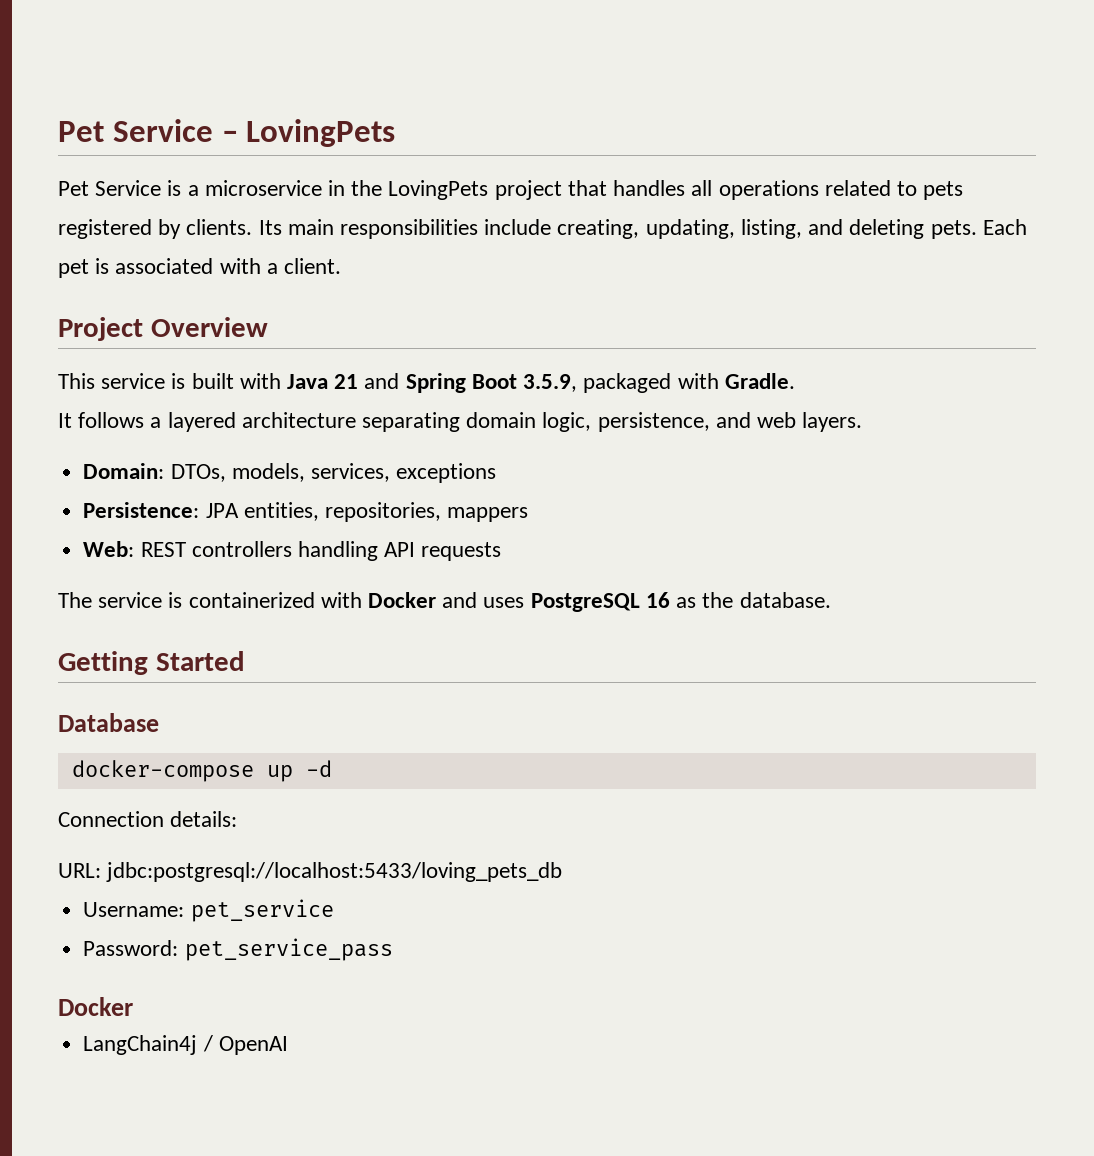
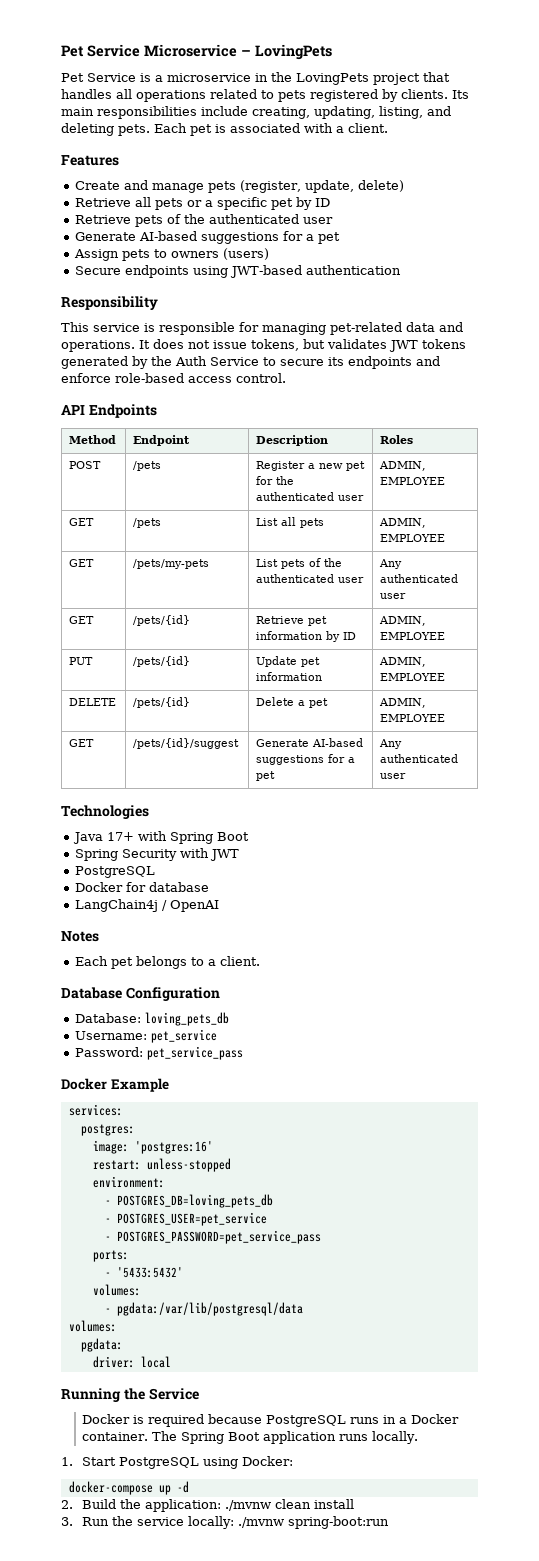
- Pet Service – LovingPets
+ Pet Service Microservice – LovingPets
- Project Overview
- This service is built with Java 21 and Spring Boot 3.5.9, packaged with Gradle.
- It follows a layered architecture separating domain logic, persistence, and web layers.
- Domain: DTOs, models, services, exceptions
- Persistence: JPA entities, repositories, mappers
- Web: REST controllers handling API requests
- The service is containerized with Docker and uses PostgreSQL 16 as the database.
- Getting Started
- Database
- docker-compose up -d
- Connection details:
- URL: jdbc:postgresql://localhost:5433/loving_pets_db
+ Features
+ Create and manage pets (register, update, delete)
+ Retrieve all pets or a specific pet by ID
+ Retrieve pets of the authenticated user
+ Generate AI-based suggestions for a pet
+ Assign pets to owners (users)
+ Secure endpoints using JWT-based authentication
+ Responsibility
+ This service is responsible for managing pet-related data and operations. It does not issue tokens, but validates JWT tokens generated by the Auth Service to secure its endpoints and enforce role-based access control.
+ API Endpoints
+ Method | Endpoint | Description | Roles
+ POST | /pets | Register a new pet for the authenticated user | ADMIN, EMPLOYEE
+ GET | /pets | List all pets | ADMIN, EMPLOYEE
+ GET | /pets/my-pets | List pets of the authenticated user | Any authenticated user
+ GET | /pets/{id} | Retrieve pet information by ID | ADMIN, EMPLOYEE
+ PUT | /pets/{id} | Update pet information | ADMIN, EMPLOYEE
+ DELETE | /pets/{id} | Delete a pet | ADMIN, EMPLOYEE
+ GET | /pets/{id}/suggest | Generate AI-based suggestions for a pet | Any authenticated user
+ Technologies
+ Java 17+ with Spring Boot
+ Spring Security with JWT
+ PostgreSQL
+ Docker for database
+ LangChain4j / OpenAI
+ Notes
+ Each pet belongs to a client.
+ Database Configuration
+ Database: loving_pets_db
  Password: pet_service_pass
- Docker
- LangChain4j / OpenAI
+ Docker Example
+ services:
+ postgres:
+ image: 'postgres:16'
+ restart: unless-stopped
+ environment:
+ - POSTGRES_DB=loving_pets_db
+ - POSTGRES_USER=pet_service
+ - POSTGRES_PASSWORD=pet_service_pass
+ ports:
+ - '5433:5432'
+ volumes:
+ - pgdata:/var/lib/postgresql/data
+ volumes:
+ pgdata:
+ driver: local
+ Running the Service
+ Docker is required because PostgreSQL runs in a Docker container. The Spring Boot application runs locally.
+ 1. Start PostgreSQL using Docker:
+ docker-compose up -d
+ 2. Build the application: ./mvnw clean install
+ 3. Run the service locally: ./mvnw spring-boot:run

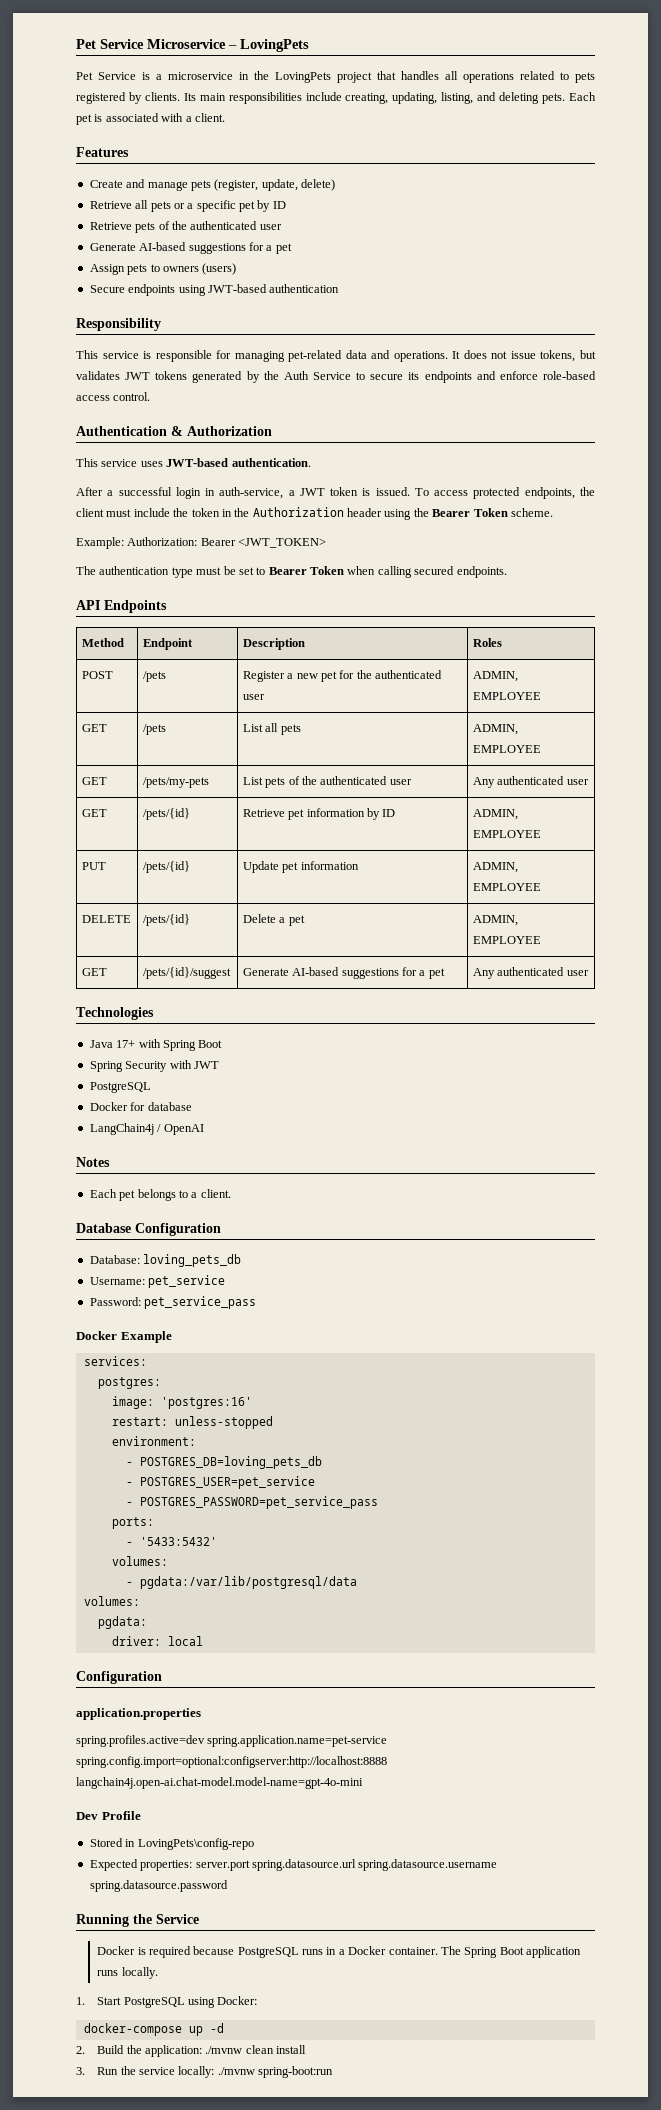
+ Authentication & Authorization
+ This service uses JWT-based authentication.
+ After a successful login in auth-service, a JWT token is issued. To access protected endpoints, the client must include the token in the Authorization header using the Bearer Token scheme.
+ Example: Authorization: Bearer <JWT_TOKEN>
+ The authentication type must be set to Bearer Token when calling secured endpoints.
  driver: local
+ Configuration
+ application.properties
+ spring.profiles.active=dev spring.application.name=pet-service spring.config.import=optional:configserver:http://localhost:8888 langchain4j.open-ai.chat-model.model-name=gpt-4o-mini
+ Dev Profile
+ Stored in LovingPets\config-repo
+ Expected properties: server.port spring.datasource.url spring.datasource.username spring.datasource.password

